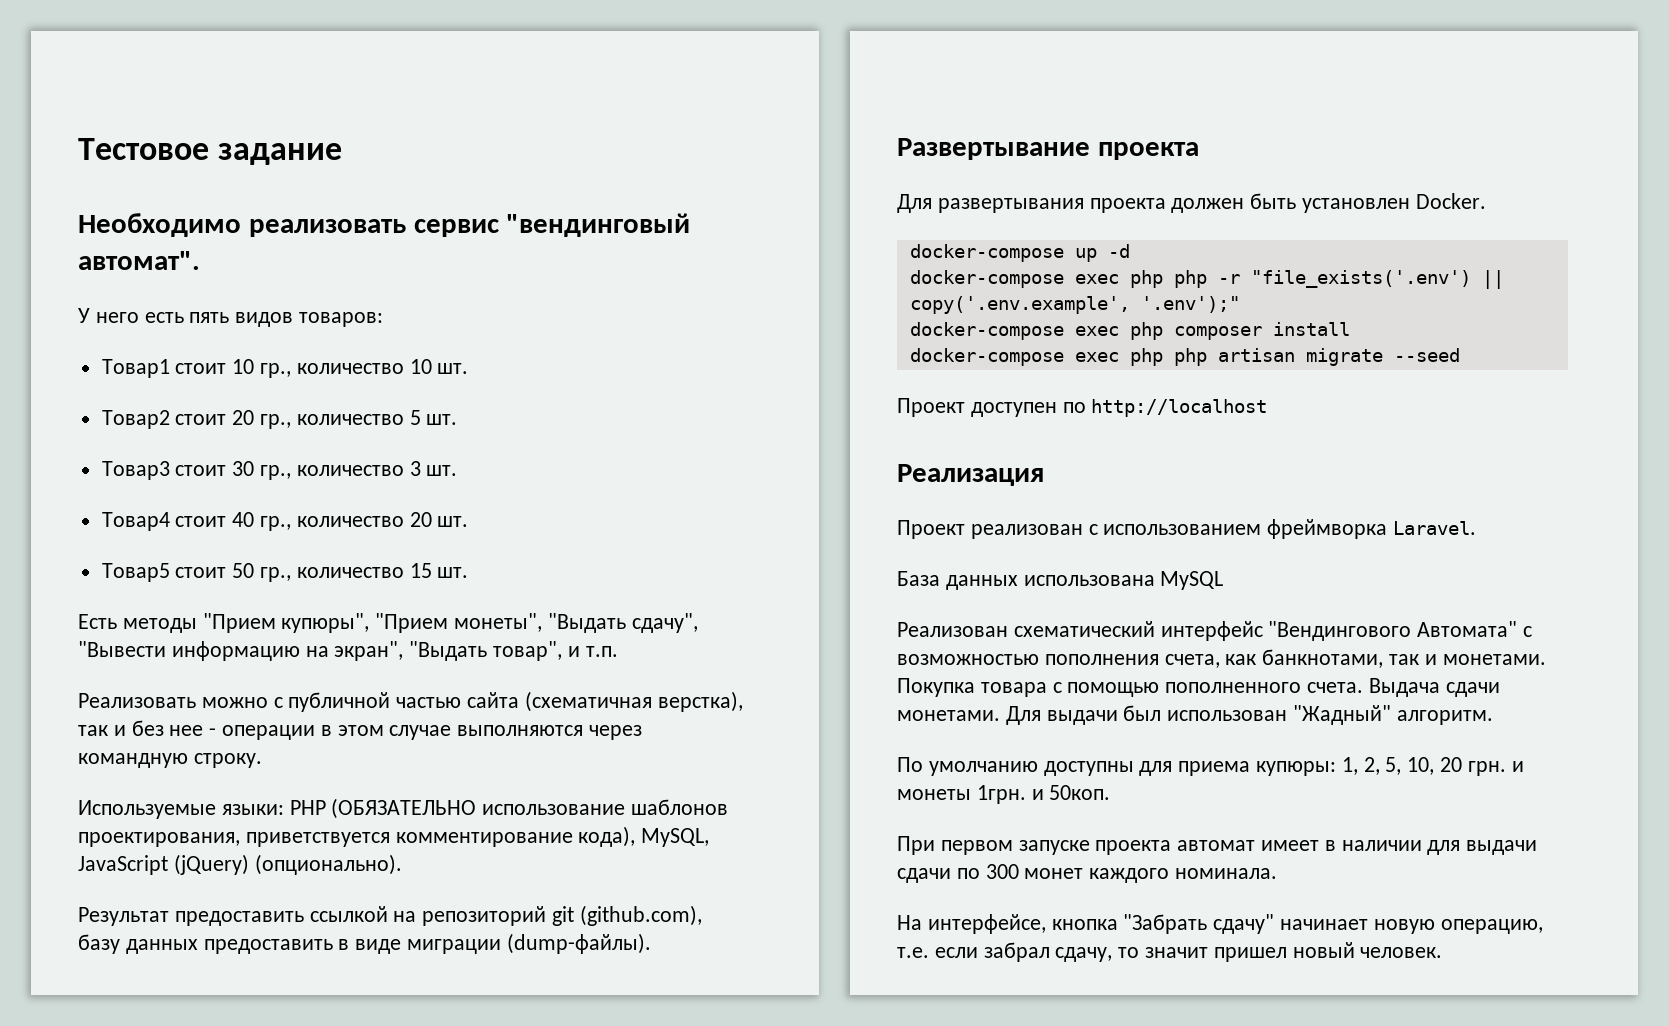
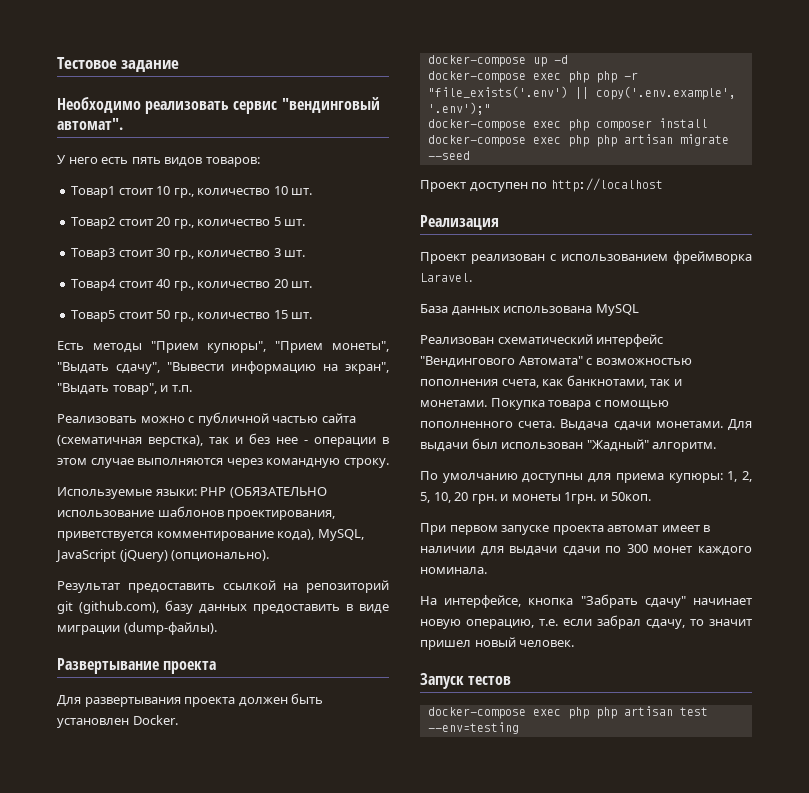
+ Запуск тестов
+ docker-compose exec php php artisan test --env=testing

